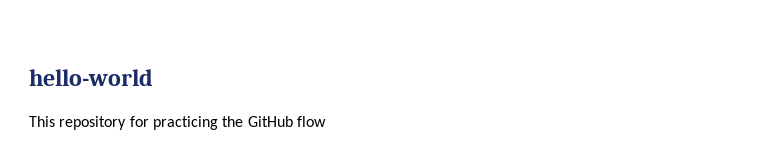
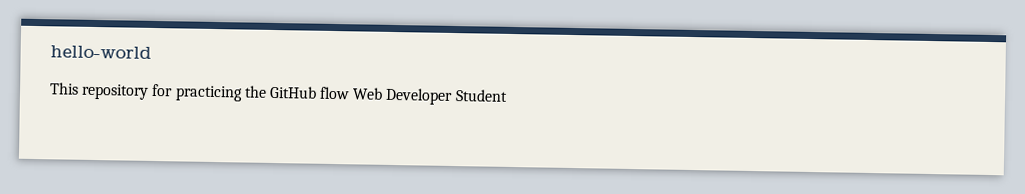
- This repository for practicing the GitHub flow
+ This repository for practicing the GitHub flow Web Developer Student

